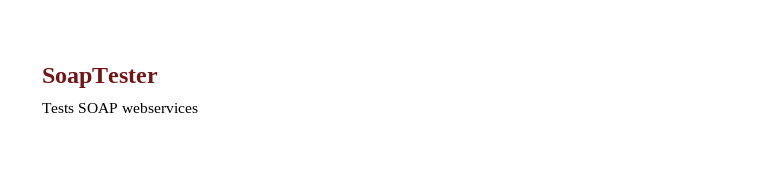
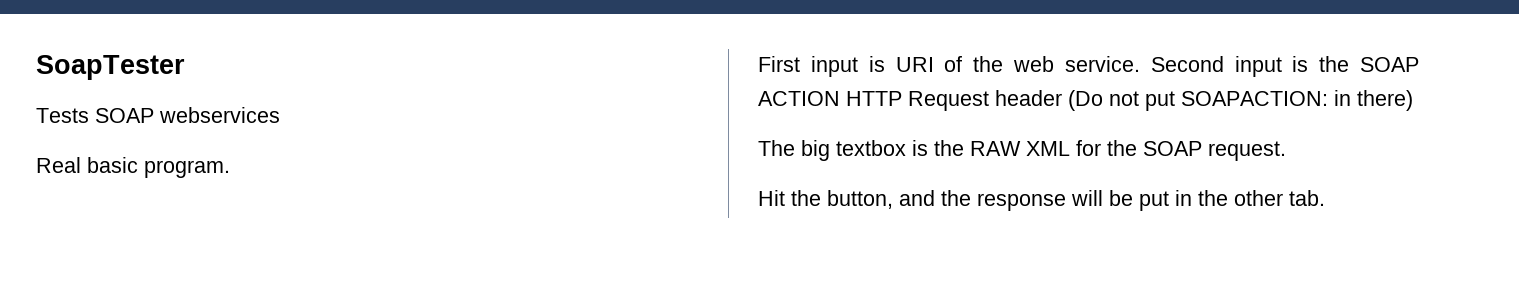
+ Real basic program.
+ First input is URI of the web service. Second input is the SOAP ACTION HTTP Request header (Do not put SOAPACTION: in there)
+ The big textbox is the RAW XML for the SOAP request.
+ Hit the button, and the response will be put in the other tab.

